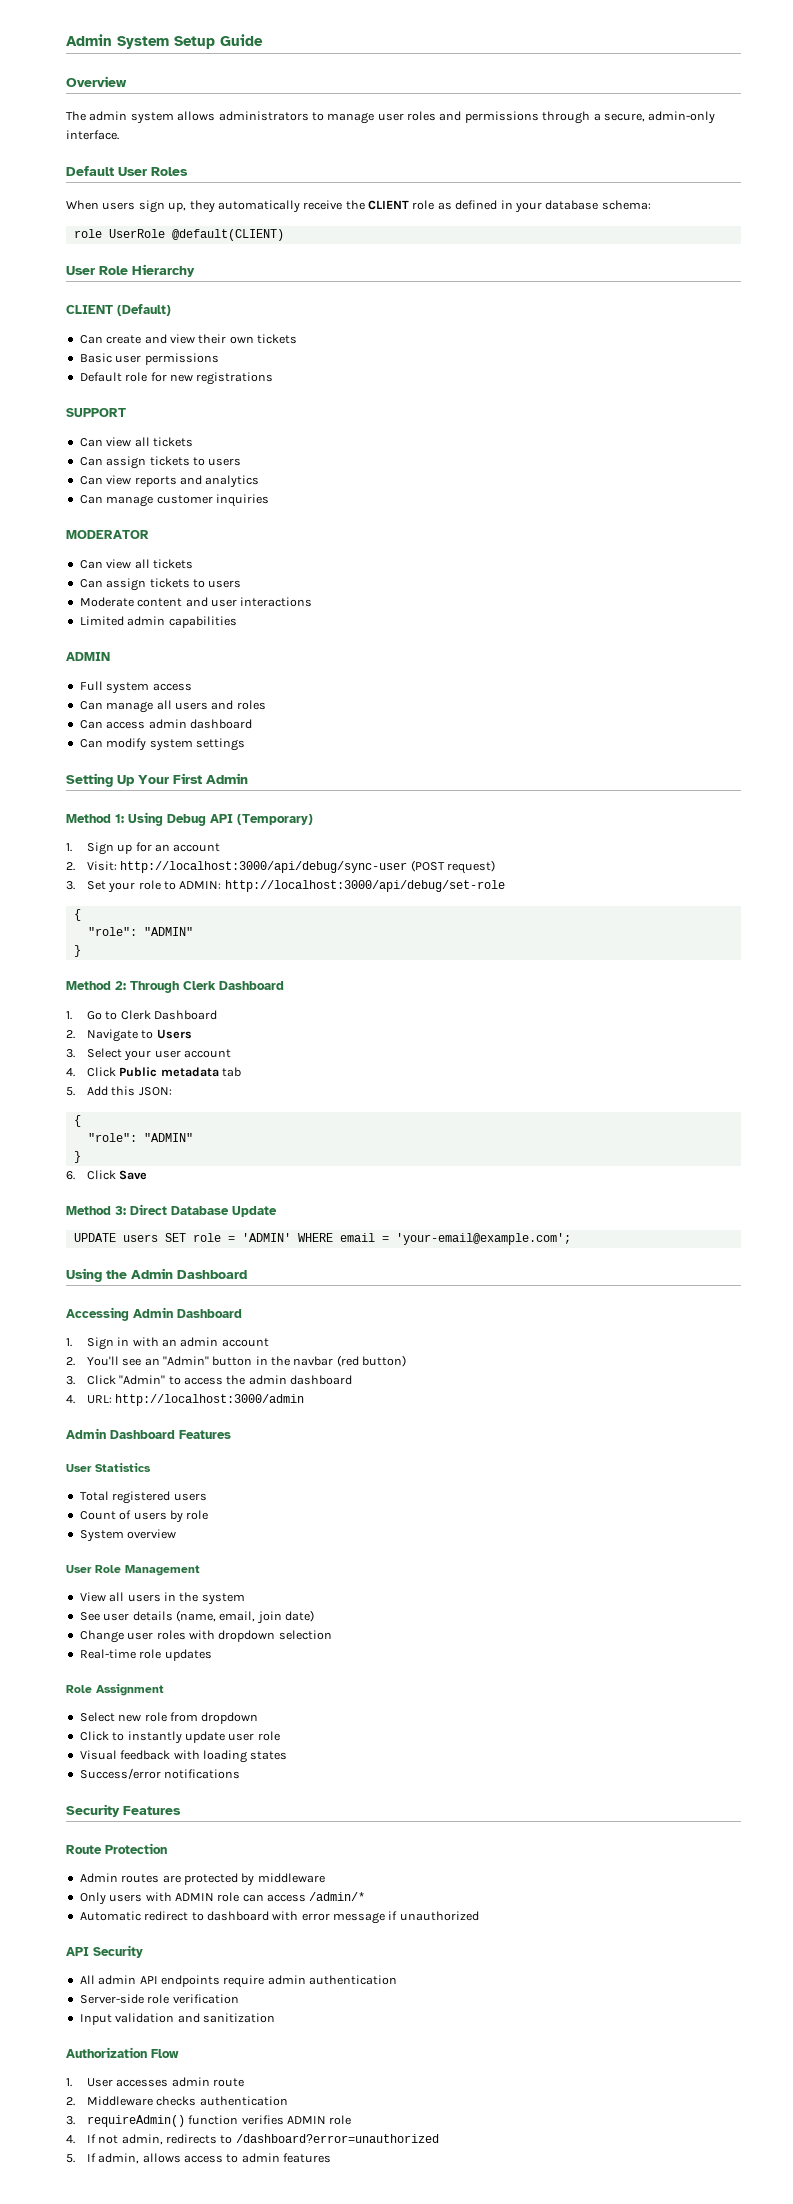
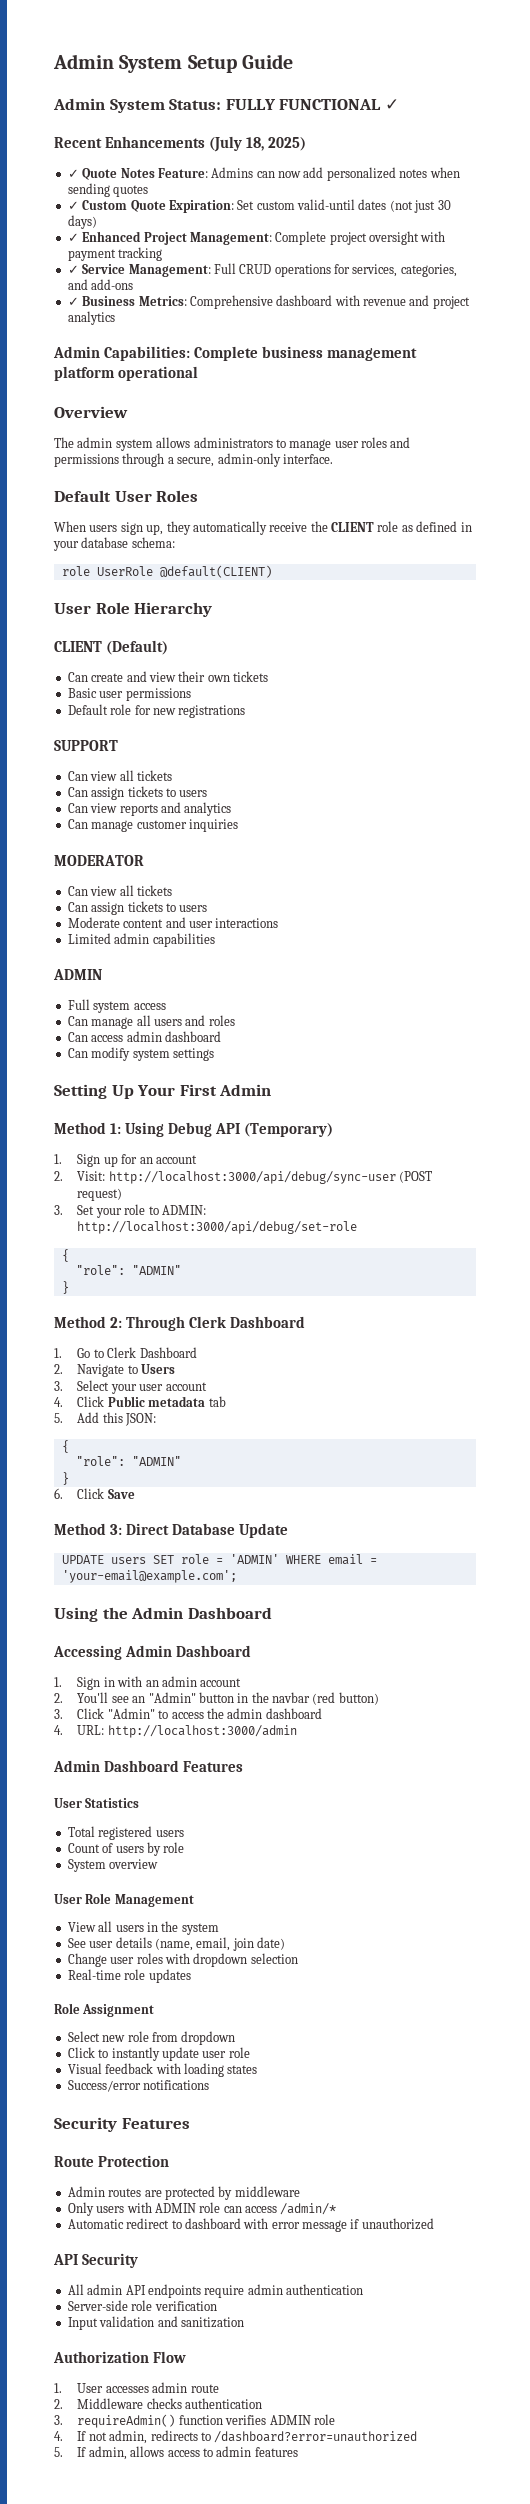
+ Admin System Status: FULLY FUNCTIONAL ✓
+ Recent Enhancements (July 18, 2025)
+ ✓ Quote Notes Feature: Admins can now add personalized notes when sending quotes
+ ✓ Custom Quote Expiration: Set custom valid-until dates (not just 30 days)
+ ✓ Enhanced Project Management: Complete project oversight with payment tracking
+ ✓ Service Management: Full CRUD operations for services, categories, and add-ons
+ ✓ Business Metrics: Comprehensive dashboard with revenue and project analytics
+ Admin Capabilities: Complete business management platform operational

